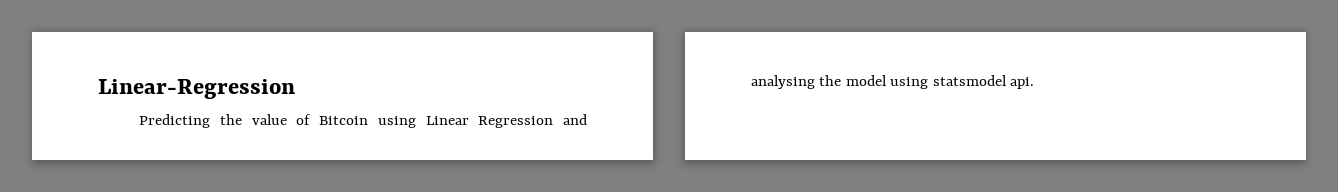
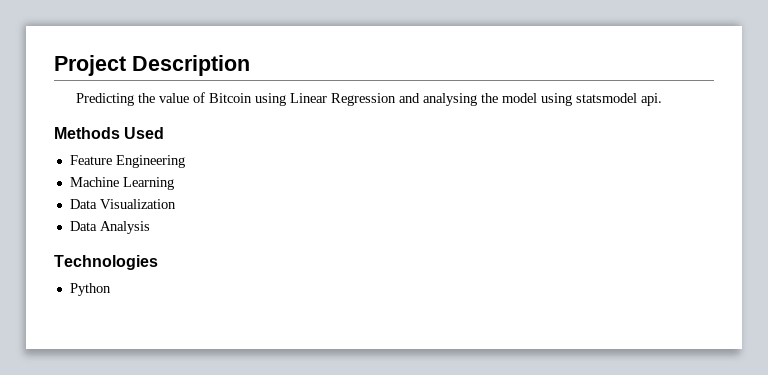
- Linear-Regression
+ Project Description
+ Methods Used
+ Feature Engineering
+ Machine Learning
+ Data Visualization
+ Data Analysis
+ Technologies
+ Python

